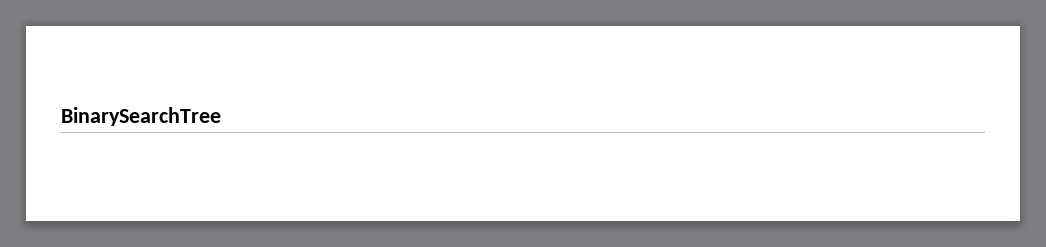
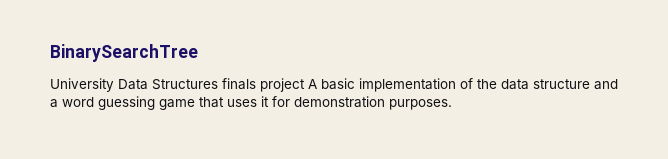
+ University Data Structures finals project A basic implementation of the data structure and a word guessing game that uses it for demonstration purposes.

